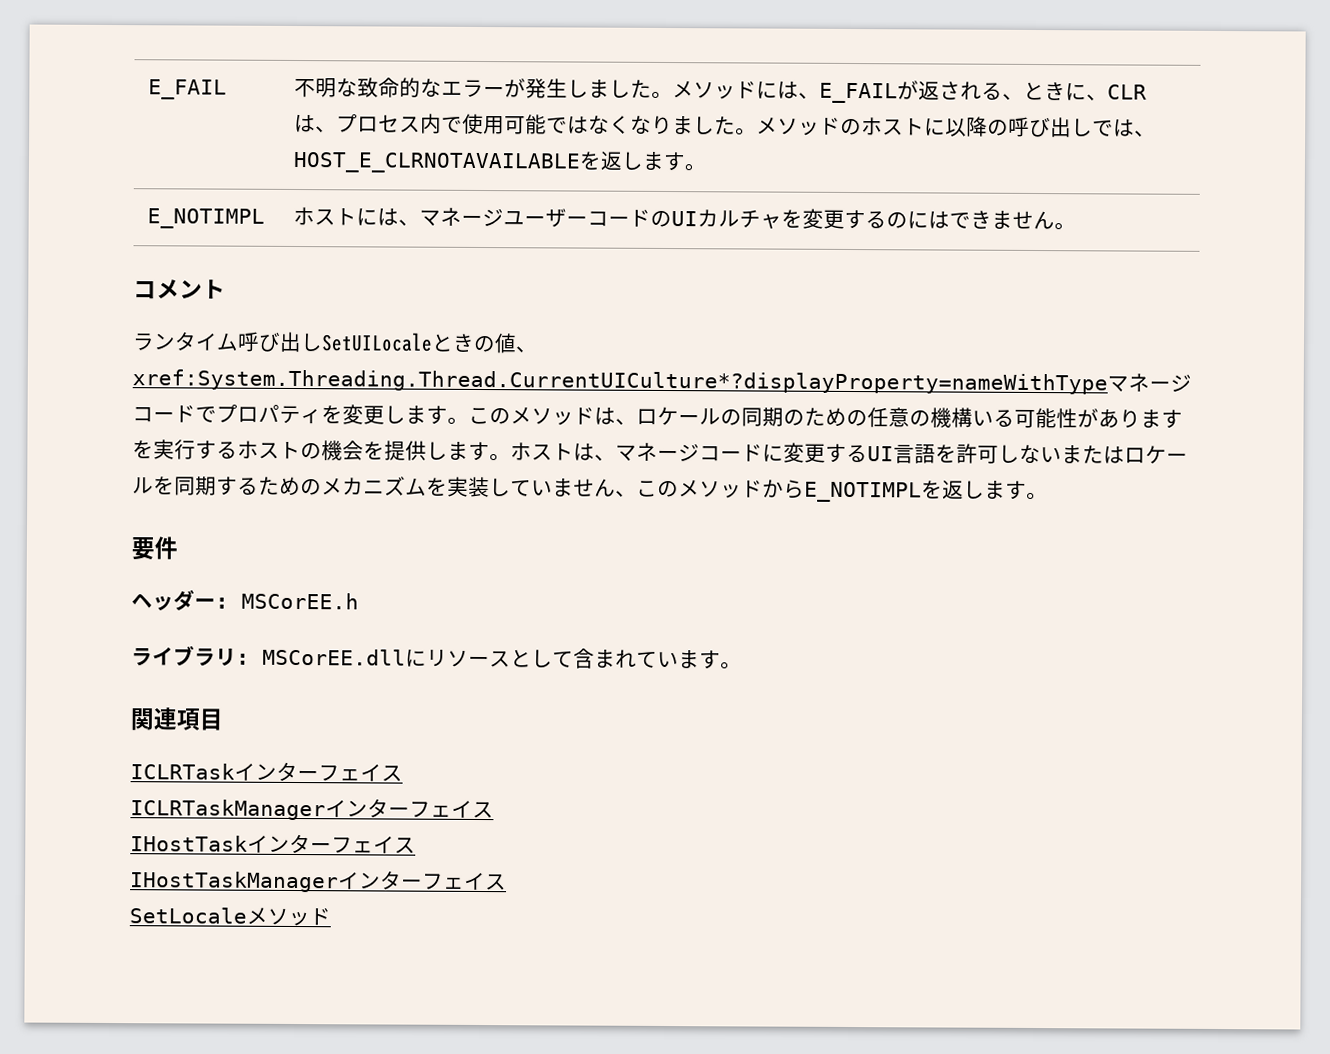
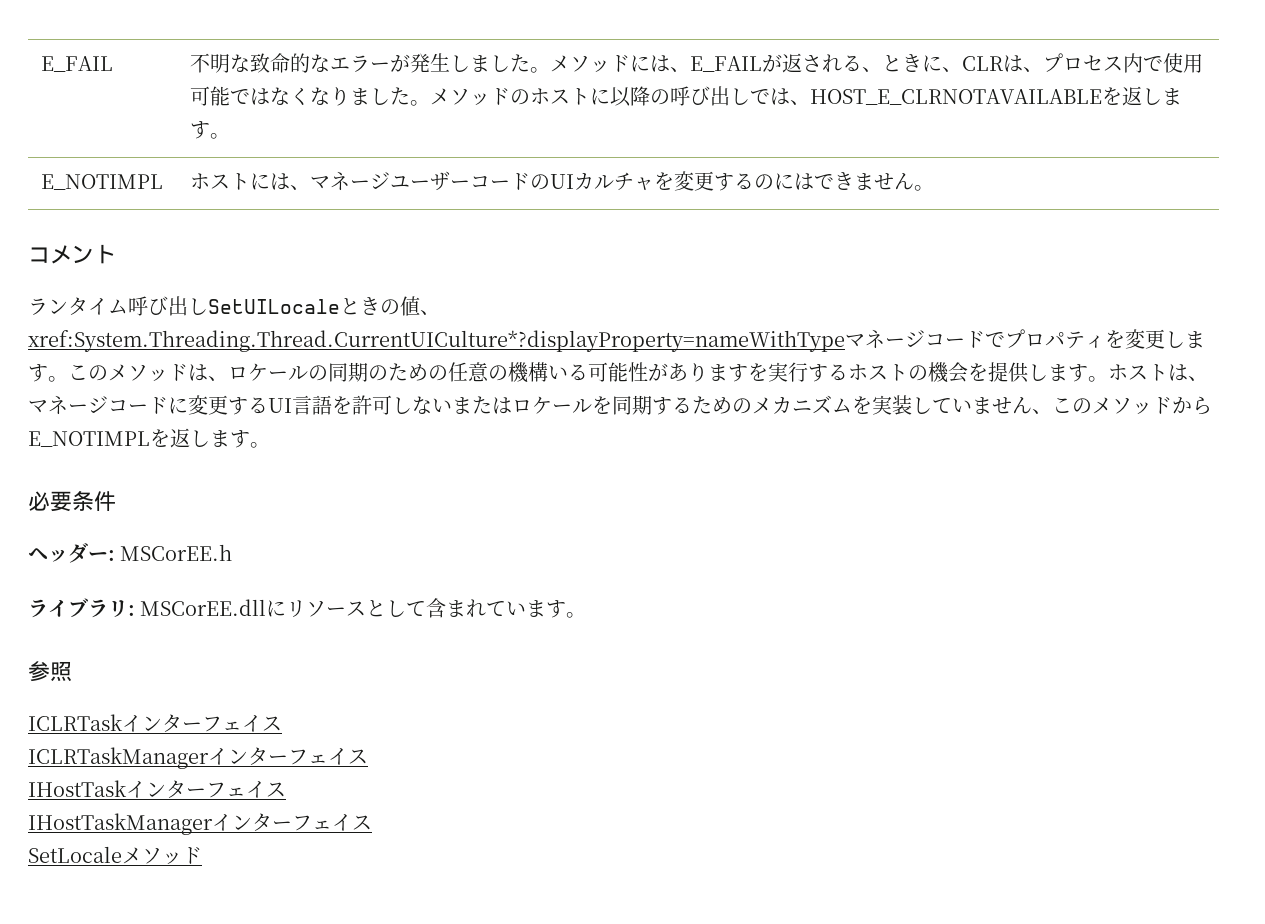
- 要件
+ 必要条件
- 関連項目
+ 参照

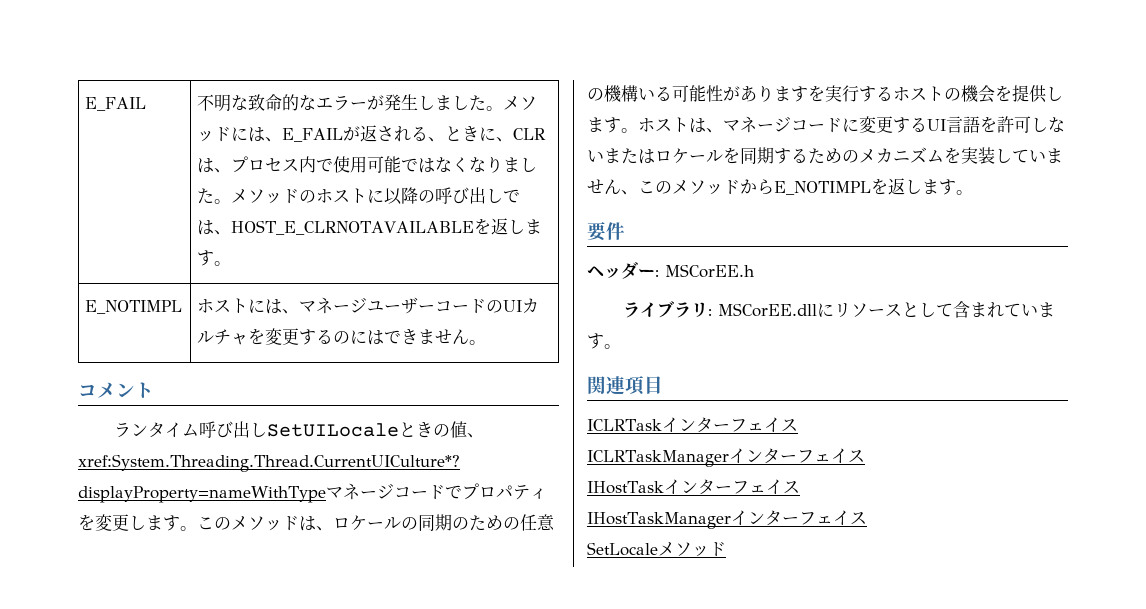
- 必要条件
+ 要件
- 参照
+ 関連項目

